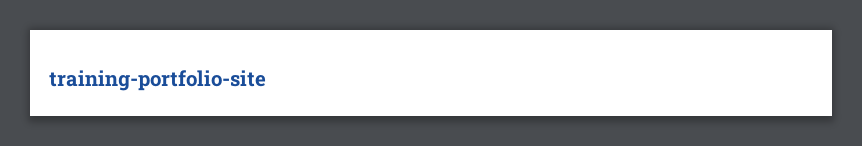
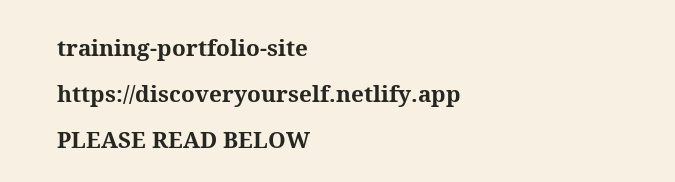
+ https://discoveryourself.netlify.app
+ PLEASE READ BELOW

